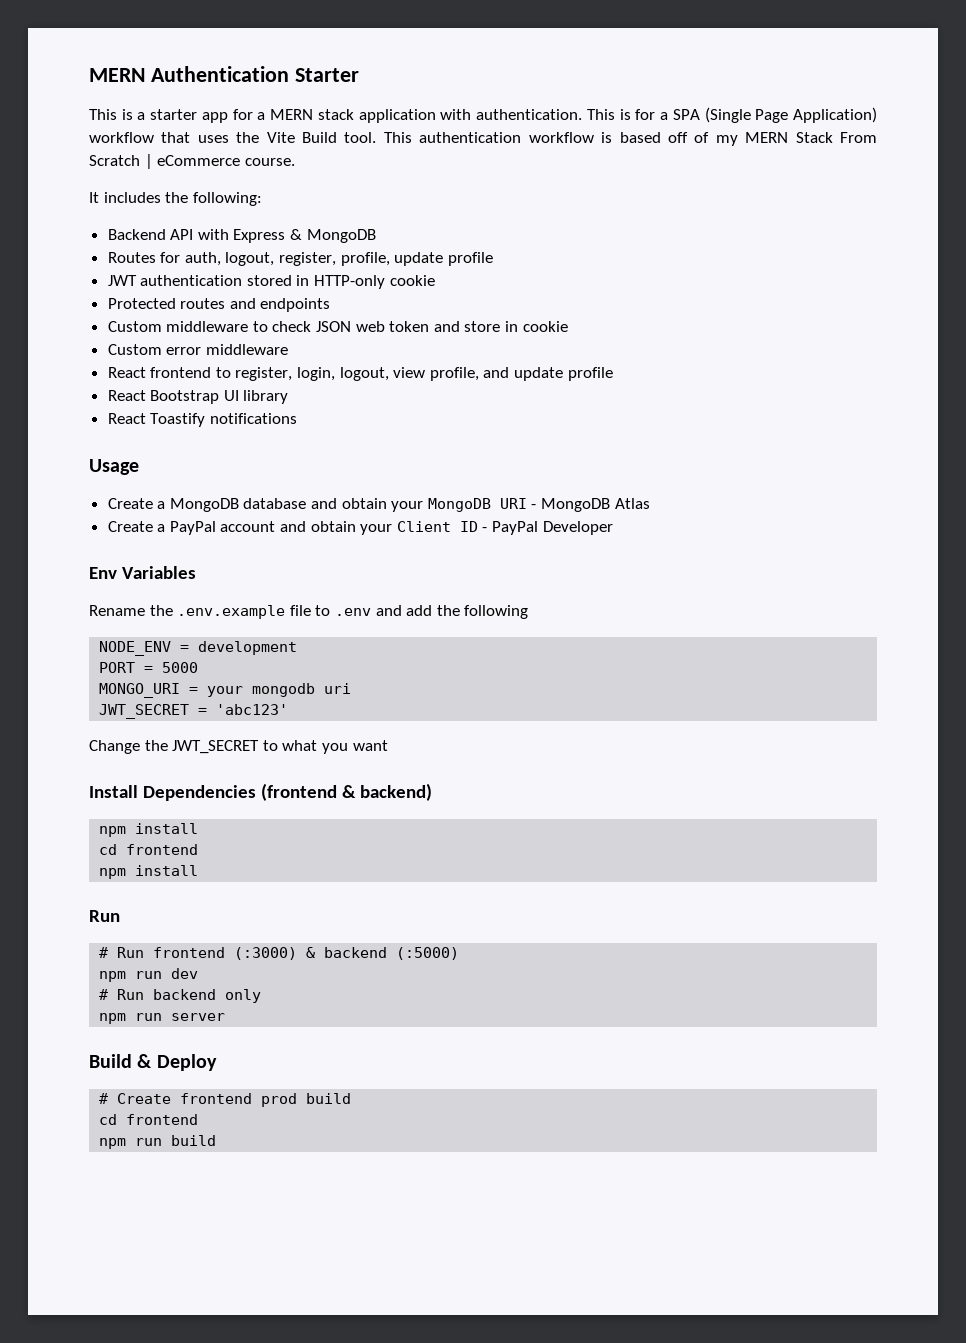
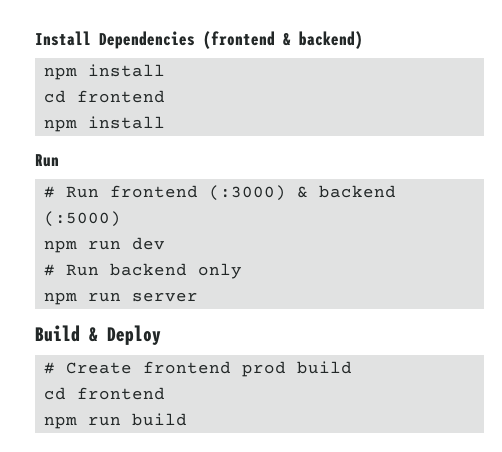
- MERN Authentication Starter
- This is a starter app for a MERN stack application with authentication. This is for a SPA (Single Page Application) workflow that uses the Vite Build tool. This authentication workflow is based off of my MERN Stack From Scratch | eCommerce course.
- It includes the following:
- Backend API with Express & MongoDB
- Routes for auth, logout, register, profile, update profile
- JWT authentication stored in HTTP-only cookie
- Protected routes and endpoints
- Custom middleware to check JSON web token and store in cookie
- Custom error middleware
- React frontend to register, login, logout, view profile, and update profile
- React Bootstrap UI library
- React Toastify notifications
- Usage
- Create a MongoDB database and obtain your MongoDB URI - MongoDB Atlas
- Create a PayPal account and obtain your Client ID - PayPal Developer
- Env Variables
- Rename the .env.example file to .env and add the following
- NODE_ENV = development
- PORT = 5000
- MONGO_URI = your mongodb uri
- JWT_SECRET = 'abc123'
- Change the JWT_SECRET to what you want

